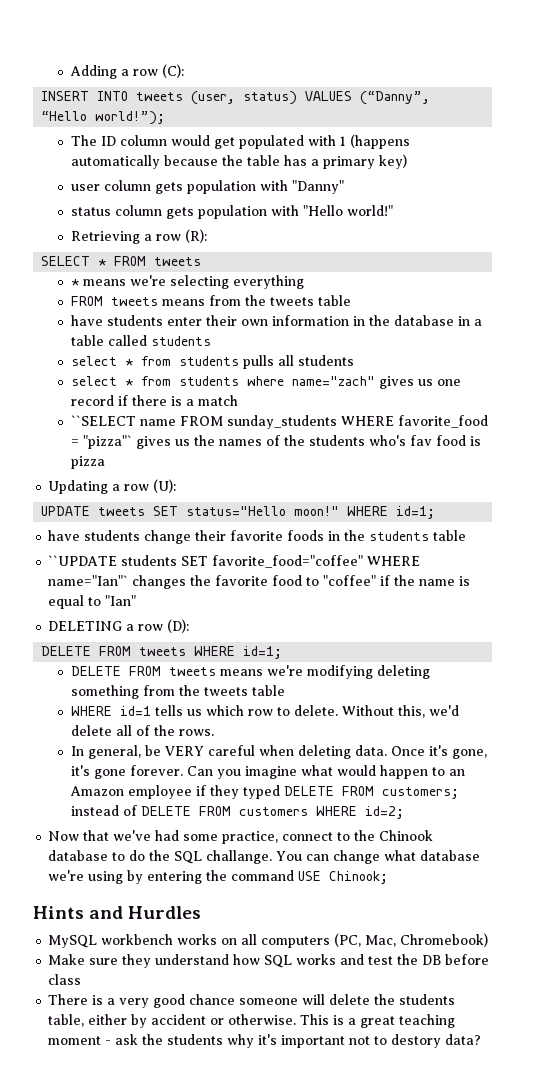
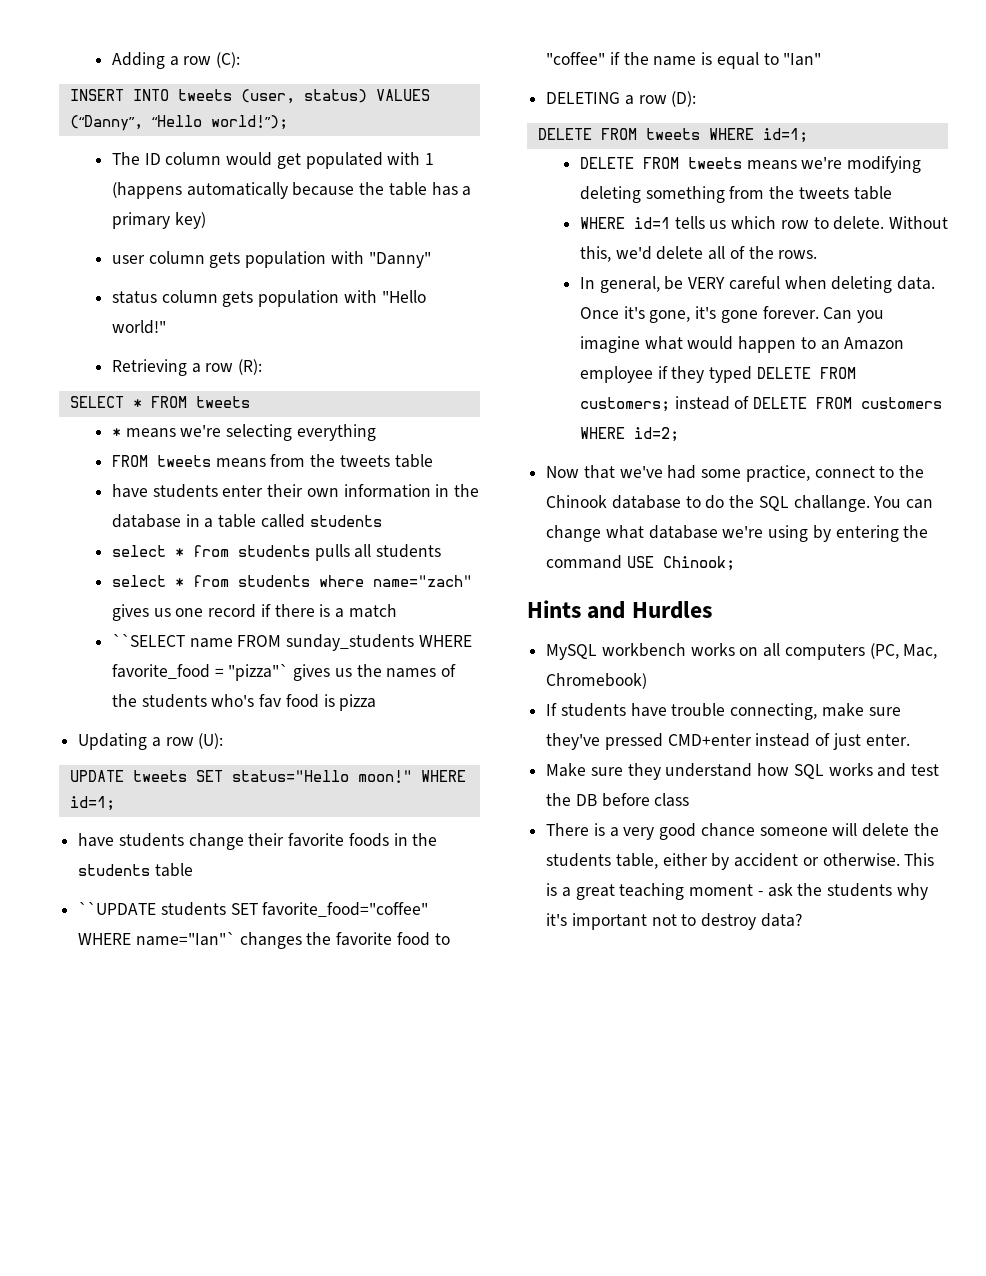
+ If students have trouble connecting, make sure they've pressed CMD+enter instead of just enter.
- This is a great teaching moment - ask the students why it's important not to destory data?
+ This is a great teaching moment - ask the students why it's important not to destroy data?

